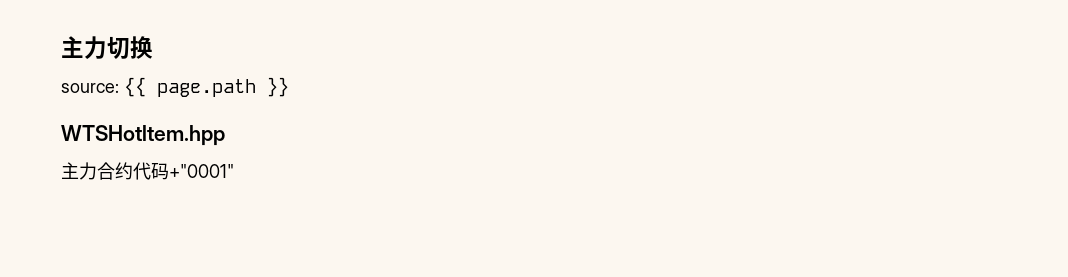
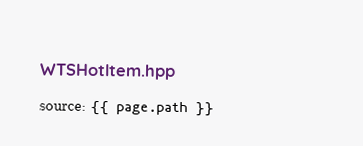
- 主力切换
+ WTSHotltem.hpp
- WTSHotltem.hpp
- 主力合约代码+"0001"

